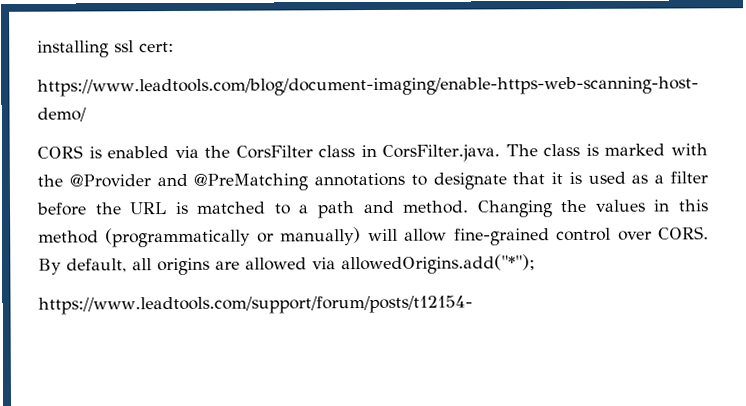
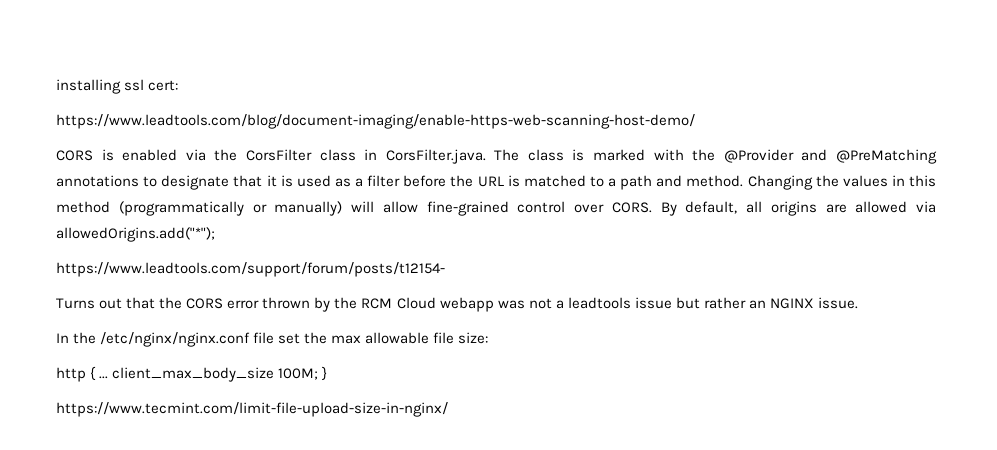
+ Turns out that the CORS error thrown by the RCM Cloud webapp was not a leadtools issue but rather an NGINX issue.
+ In the /etc/nginx/nginx.conf file set the max allowable file size:
+ http { ... client_max_body_size 100M; }
+ https://www.tecmint.com/limit-file-upload-size-in-nginx/

